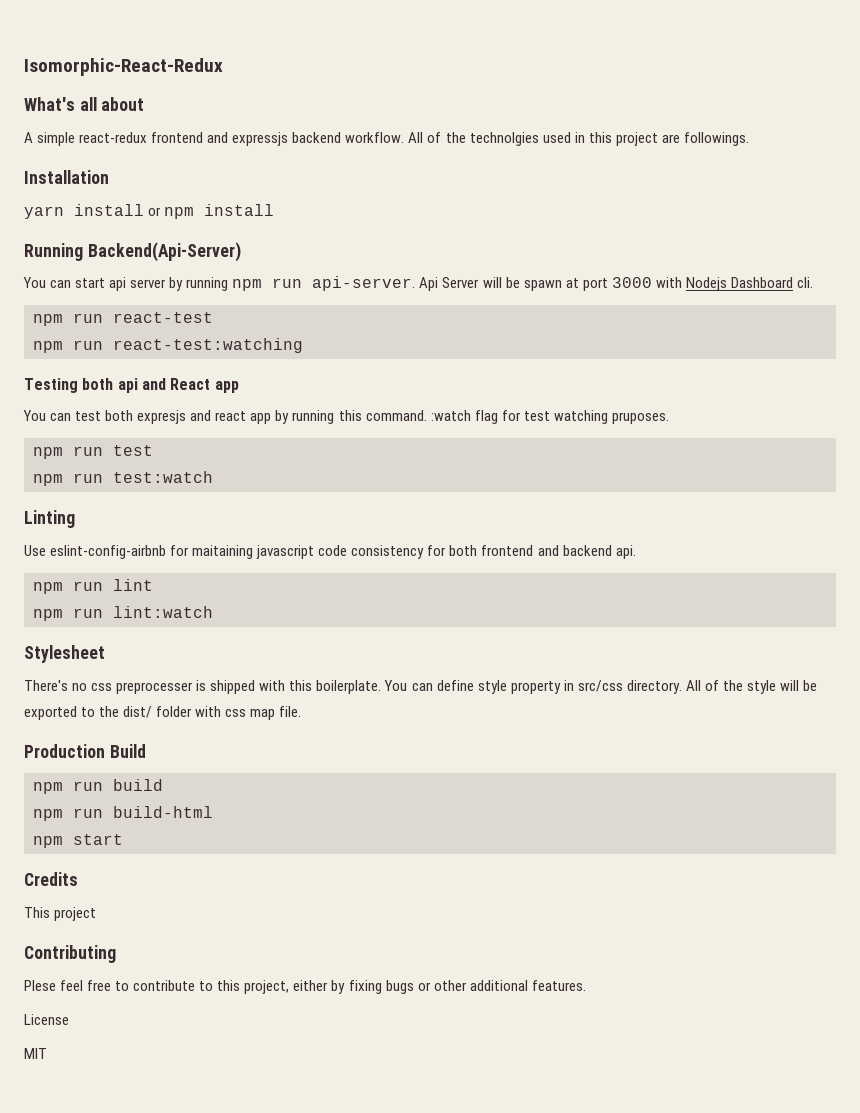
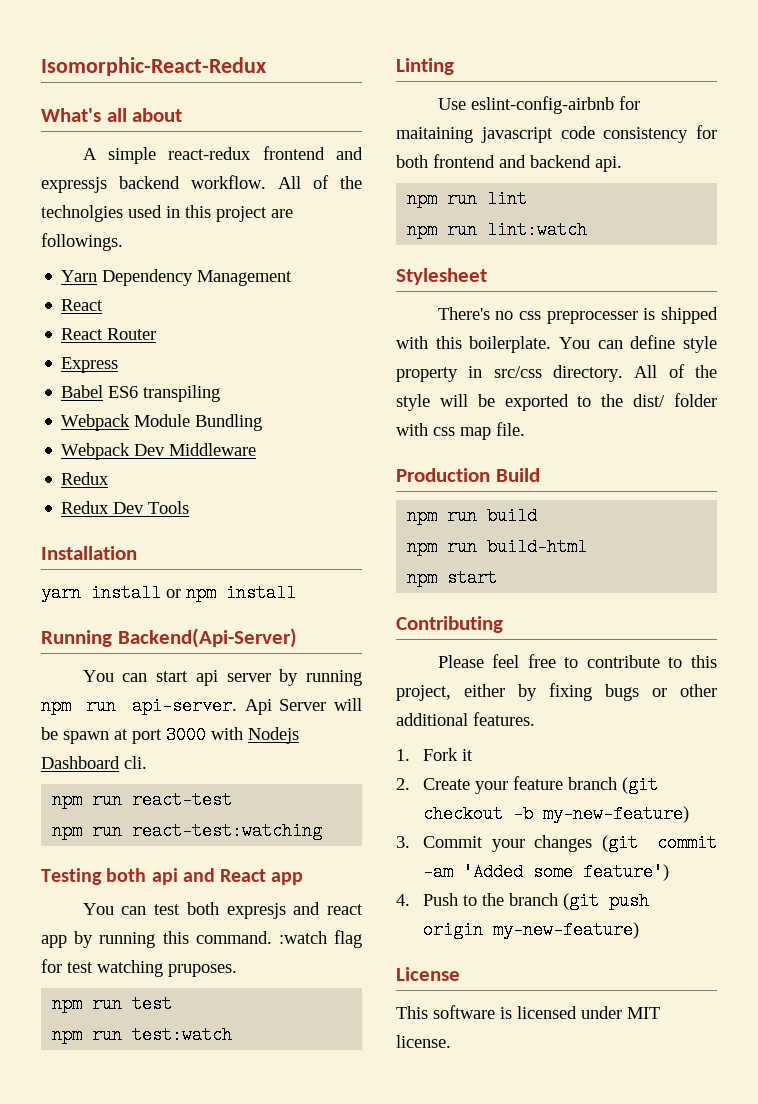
+ Yarn Dependency Management
+ React
+ React Router
+ Express
+ Babel ES6 transpiling
+ Webpack Module Bundling
+ Webpack Dev Middleware
+ Redux
+ Redux Dev Tools
- Credits
- This project
- Plese feel free to contribute to this project, either by fixing bugs or other additional features.
+ Please feel free to contribute to this project, either by fixing bugs or other additional features.
+ 1. Fork it
+ 2. Create your feature branch (git checkout -b my-new-feature)
+ 3. Commit your changes (git commit -am 'Added some feature')
+ 4. Push to the branch (git push origin my-new-feature)
  License
- MIT
+ This software is licensed under MIT license.

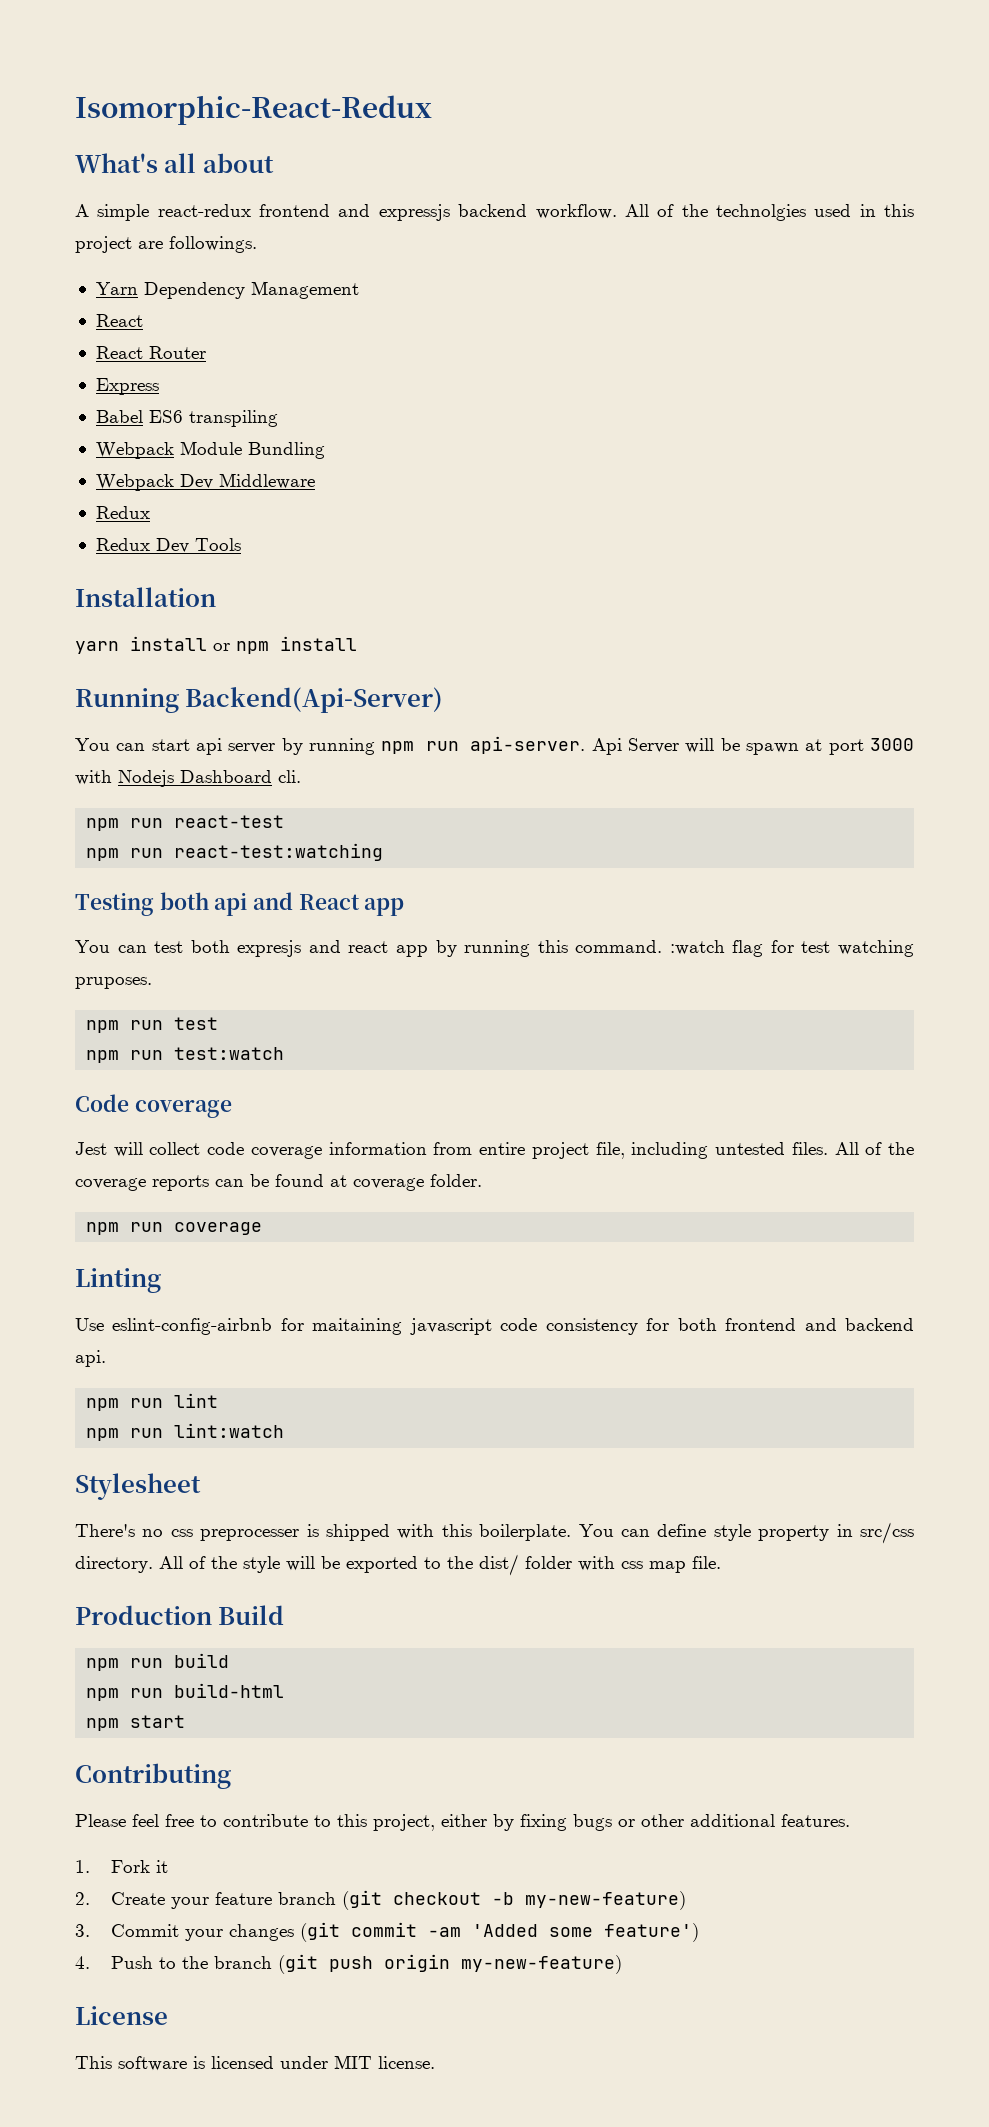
+ Code coverage
+ Jest will collect code coverage information from entire project file, including untested files. All of the coverage reports can be found at coverage folder.
+ npm run coverage

